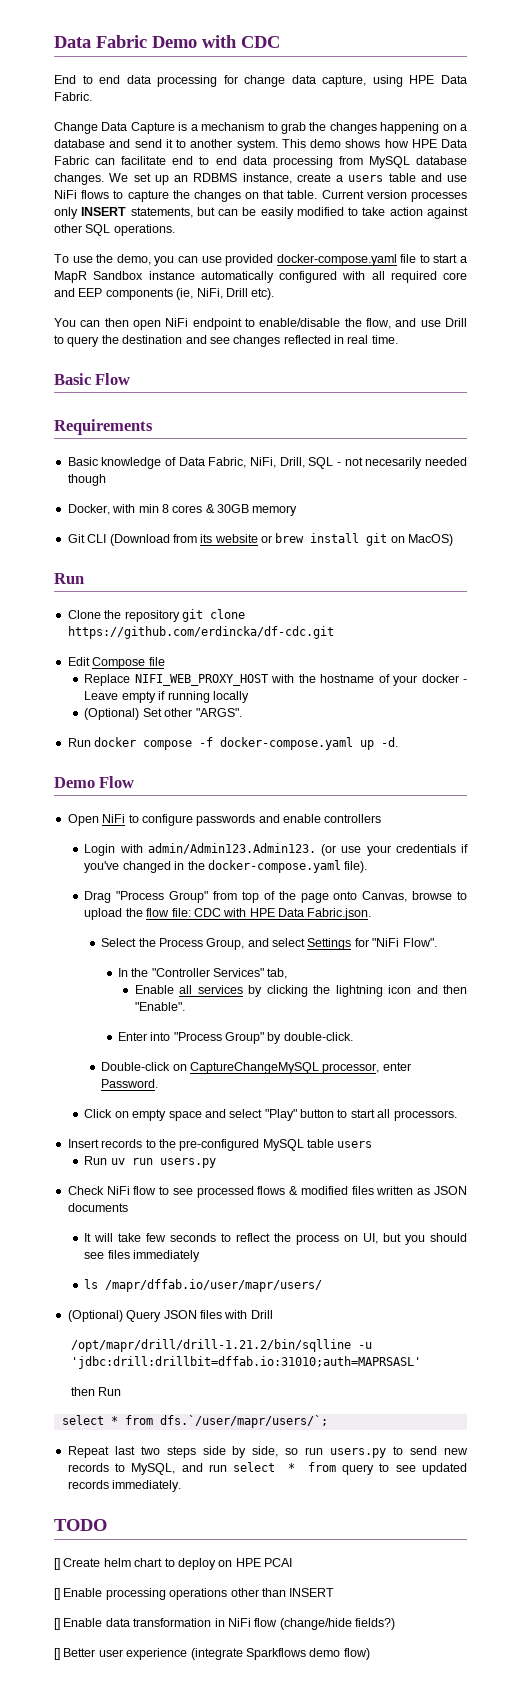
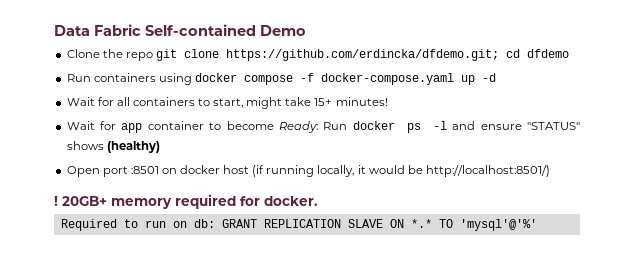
- Data Fabric Demo with CDC
- End to end data processing for change data capture, using HPE Data Fabric.
- Change Data Capture is a mechanism to grab the changes happening on a database and send it to another system. This demo shows how HPE Data Fabric can facilitate end to end data processing from MySQL database changes. We set up an RDBMS instance, create a users table and use NiFi flows to capture the changes on that table. Current version processes only INSERT statements, but can be easily modified to take action against other SQL operations.
- To use the demo, you can use provided docker-compose.yaml file to start a MapR Sandbox instance automatically configured with all required core and EEP components (ie, NiFi, Drill etc).
- You can then open NiFi endpoint to enable/disable the flow, and use Drill to query the destination and see changes reflected in real time.
- Basic Flow
- Requirements
- Basic knowledge of Data Fabric, NiFi, Drill, SQL - not necesarily needed though
- Docker, with min 8 cores & 30GB memory
- Git CLI (Download from its website or brew install git on MacOS)
- Run
+ Data Fabric Self-contained Demo
- Clone the repository git clone https://github.com/erdincka/df-cdc.git
- Edit Compose file
- Replace NIFI_WEB_PROXY_HOST with the hostname of your docker - Leave empty if running locally
- (Optional) Set other "ARGS".
- Run docker compose -f docker-compose.yaml up -d.
- Demo Flow
- Open NiFi to configure passwords and enable controllers
- Login with admin/Admin123.Admin123. (or use your credentials if you've changed in the docker-compose.yaml file).
- Drag "Process Group" from top of the page onto Canvas, browse to upload the flow file: CDC with HPE Data Fabric.json.
- Select the Process Group, and select Settings for "NiFi Flow".
- In the "Controller Services" tab,
- Enable all services by clicking the lightning icon and then "Enable".
- Enter into "Process Group" by double-click.
- Double-click on CaptureChangeMySQL processor, enter Password.
- Click on empty space and select "Play" button to start all processors.
- Insert records to the pre-configured MySQL table users
- Run uv run users.py
- Check NiFi flow to see processed flows & modified files written as JSON documents
- It will take few seconds to reflect the process on UI, but you should see files immediately
- ls /mapr/dffab.io/user/mapr/users/
- (Optional) Query JSON files with Drill
- /opt/mapr/drill/drill-1.21.2/bin/sqlline -u 'jdbc:drill:drillbit=dffab.io:31010;auth=MAPRSASL'
- then Run
- select * from dfs.`/user/mapr/users/`;
- Repeat last two steps side by side, so run users.py to send new records to MySQL, and run select * from query to see updated records immediately.
- TODO
- [] Create helm chart to deploy on HPE PCAI
- [] Enable processing operations other than INSERT
- [] Enable data transformation in NiFi flow (change/hide fields?)
- [] Better user experience (integrate Sparkflows demo flow)
+ Clone the repo git clone https://github.com/erdincka/dfdemo.git; cd dfdemo
+ Run containers using docker compose -f docker-compose.yaml up -d
+ Wait for all containers to start, might take 15+ minutes!
+ Wait for app container to become Ready: Run docker ps -l and ensure "STATUS" shows (healthy)
+ Open port :8501 on docker host (if running locally, it would be http://localhost:8501/)
+ ! 20GB+ memory required for docker.
+ Required to run on db: GRANT REPLICATION SLAVE ON *.* TO 'mysql'@'%'

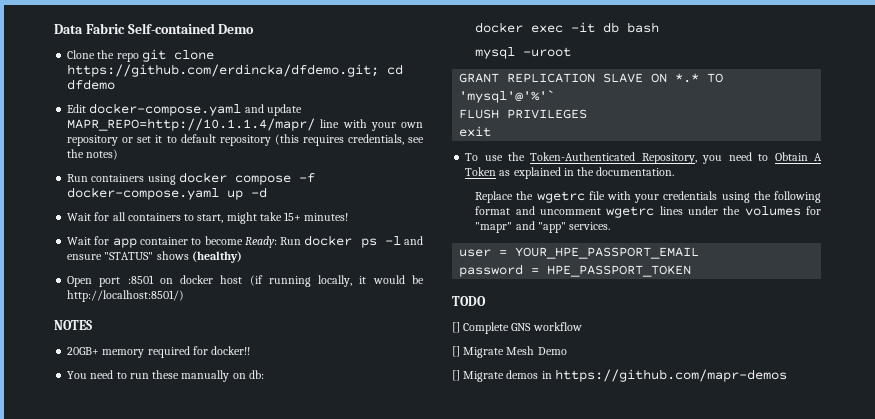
+ Edit docker-compose.yaml and update MAPR_REPO=http://10.1.1.4/mapr/ line with your own repository or set it to default repository (this requires credentials, see the notes)
- ! 20GB+ memory required for docker.
- Required to run on db: GRANT REPLICATION SLAVE ON *.* TO 'mysql'@'%'
+ NOTES
+ 20GB+ memory required for docker!!
+ You need to run these manually on db:
+ docker exec -it db bash
+ mysql -uroot
+ GRANT REPLICATION SLAVE ON *.* TO 'mysql'@'%'`
+ FLUSH PRIVILEGES
+ exit
+ To use the Token-Authenticated Repository, you need to Obtain A Token as explained in the documentation.
+ Replace the wgetrc file with your credentials using the following format and uncomment wgetrc lines under the volumes for "mapr" and "app" services.
+ user = YOUR_HPE_PASSPORT_EMAIL
+ password = HPE_PASSPORT_TOKEN
+ TODO
+ [] Complete GNS workflow
+ [] Migrate Mesh Demo
+ [] Migrate demos in https://github.com/mapr-demos

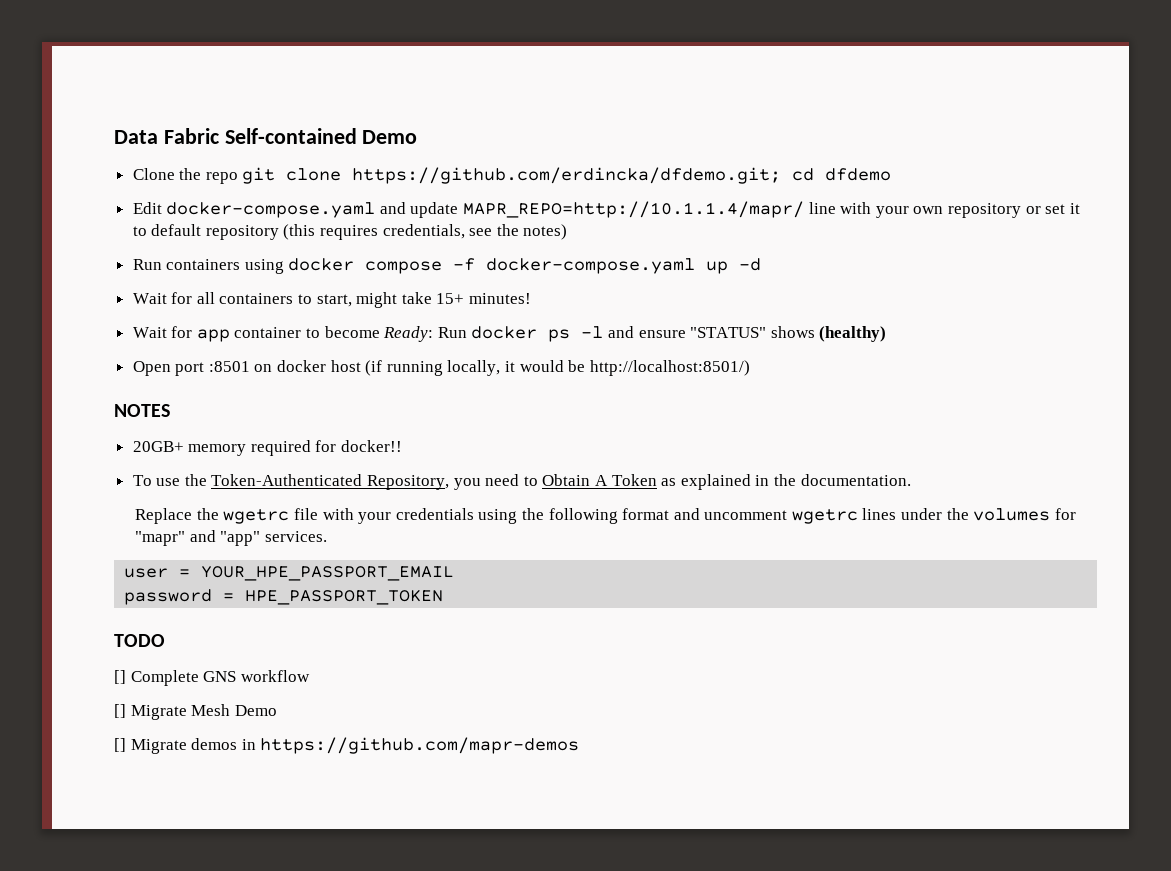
- You need to run these manually on db:
- docker exec -it db bash
- mysql -uroot
- GRANT REPLICATION SLAVE ON *.* TO 'mysql'@'%'`
- FLUSH PRIVILEGES
- exit

